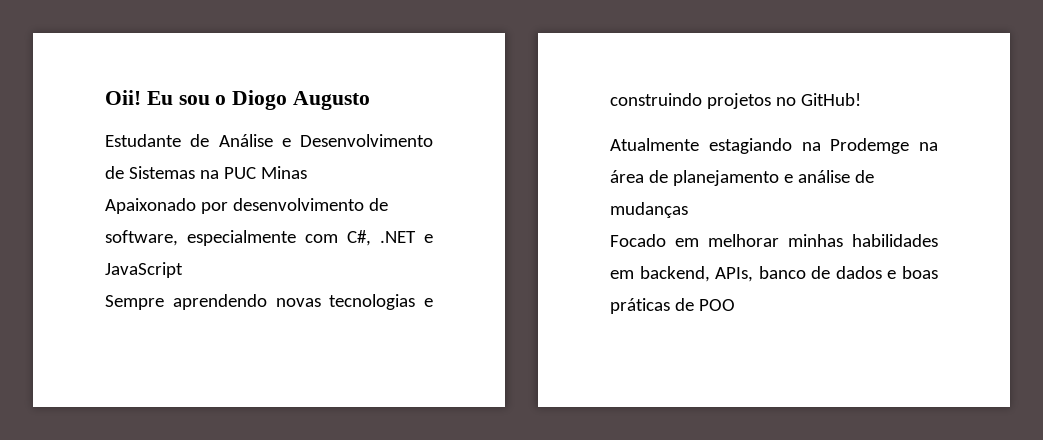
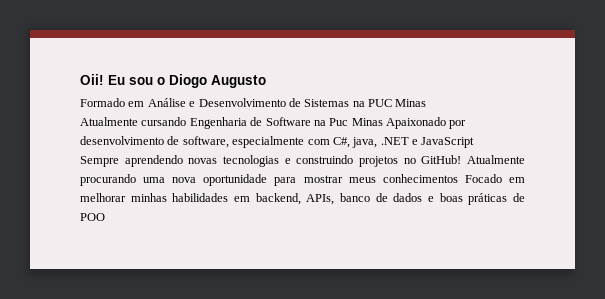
- Estudante de Análise e Desenvolvimento de Sistemas na PUC Minas
+ Formado em Análise e Desenvolvimento de Sistemas na PUC Minas
- Apaixonado por desenvolvimento de software, especialmente com C#, .NET e JavaScript
+ Atualmente cursando Engenharia de Software na Puc Minas Apaixonado por desenvolvimento de software, especialmente com C#, java, .NET e JavaScript
- Sempre aprendendo novas tecnologias e construindo projetos no GitHub!
- Atualmente estagiando na Prodemge na área de planejamento e análise de mudanças
- Focado em melhorar minhas habilidades em backend, APIs, banco de dados e boas práticas de POO
+ Sempre aprendendo novas tecnologias e construindo projetos no GitHub! Atualmente procurando uma nova oportunidade para mostrar meus conhecimentos Focado em melhorar minhas habilidades em backend, APIs, banco de dados e boas práticas de POO

